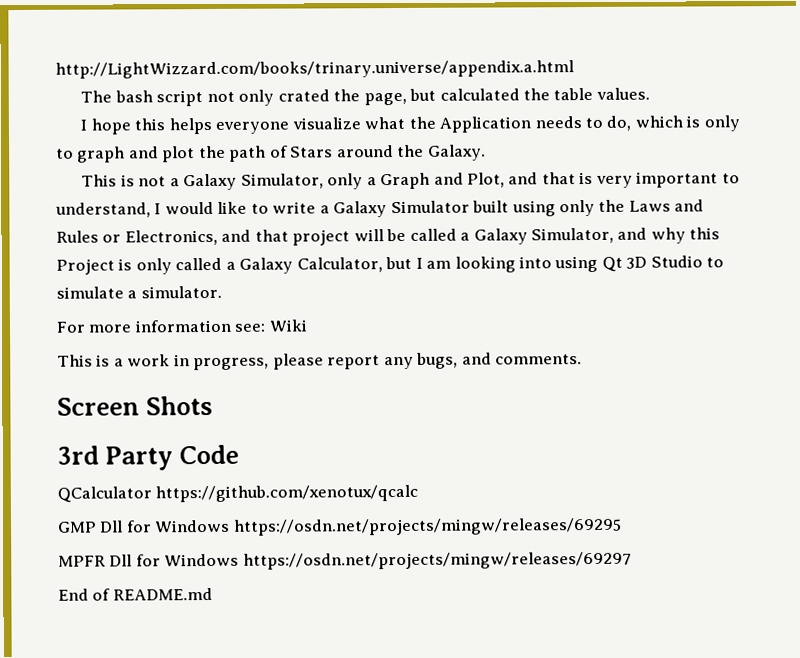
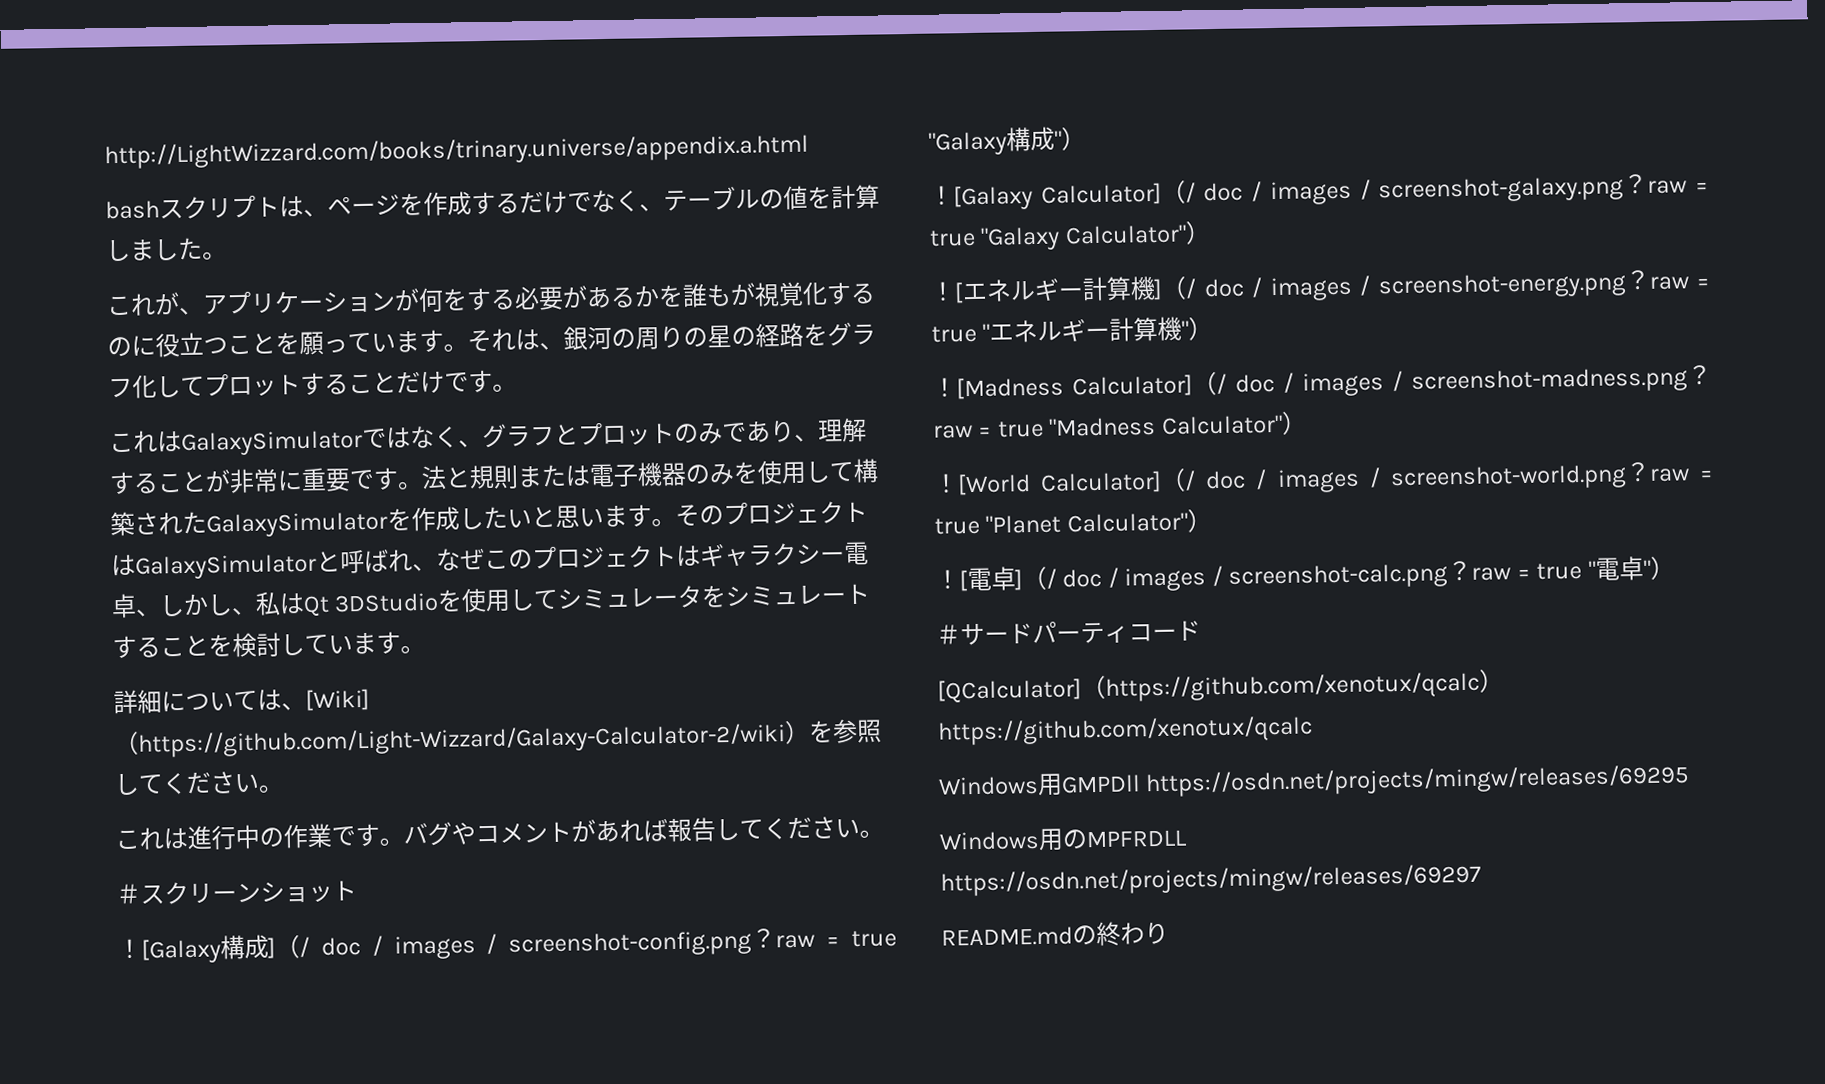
- The bash script not only crated the page, but calculated the table values.
- I hope this helps everyone visualize what the Application needs to do, which is only to graph and plot the path of Stars around the Galaxy.
- This is not a Galaxy Simulator, only a Graph and Plot, and that is very important to understand, I would like to write a Galaxy Simulator built using only the Laws and Rules or Electronics, and that project will be called a Galaxy Simulator, and why this Project is only called a Galaxy Calculator, but I am looking into using Qt 3D Studio to simulate a simulator.
- For more information see: Wiki
- This is a work in progress, please report any bugs, and comments.
- Screen Shots
- 3rd Party Code
- QCalculator https://github.com/xenotux/qcalc
- GMP Dll for Windows https://osdn.net/projects/mingw/releases/69295
- MPFR Dll for Windows https://osdn.net/projects/mingw/releases/69297
- End of README.md
+ bashスクリプトは、ページを作成するだけでなく、テーブルの値を計算しました。
+ これが、アプリケーションが何をする必要があるかを誰もが視覚化するのに役立つことを願っています。それは、銀河の周りの星の経路をグラフ化してプロットすることだけです。
+ これはGalaxySimulatorではなく、グラフとプロットのみであり、理解することが非常に重要です。法と規則または電子機器のみを使用して構築されたGalaxySimulatorを作成したいと思います。そのプロジェクトはGalaxySimulatorと呼ばれ、なぜこのプロジェクトはギャラクシー電卓、しかし、私はQt 3DStudioを使用してシミュレータをシミュレートすることを検討しています。
+ 詳細については、[Wiki]（https://github.com/Light-Wizzard/Galaxy-Calculator-2/wiki）を参照してください。
+ これは進行中の作業です。バグやコメントがあれば報告してください。
+ ＃スクリーンショット
+ ！[Galaxy構成]（/ doc / images / screenshot-config.png？raw = true "Galaxy構成"）
+ ！[Galaxy Calculator]（/ doc / images / screenshot-galaxy.png？raw = true "Galaxy Calculator"）
+ ！[エネルギー計算機]（/ doc / images / screenshot-energy.png？raw = true "エネルギー計算機"）
+ ！[Madness Calculator]（/ doc / images / screenshot-madness.png？raw = true "Madness Calculator"）
+ ！[World Calculator]（/ doc / images / screenshot-world.png？raw = true "Planet Calculator"）
+ ！[電卓]（/ doc / images / screenshot-calc.png？raw = true "電卓"）
+ ＃サードパーティコード
+ [QCalculator]（https://github.com/xenotux/qcalc）https://github.com/xenotux/qcalc
+ Windows用GMPDll https://osdn.net/projects/mingw/releases/69295
+ Windows用のMPFRDLL https://osdn.net/projects/mingw/releases/69297
+ README.mdの終わり

